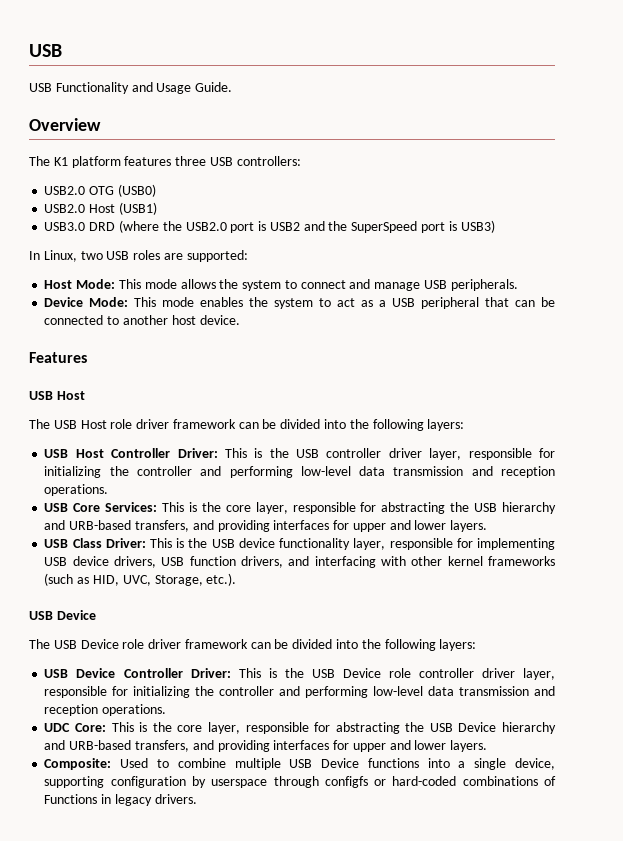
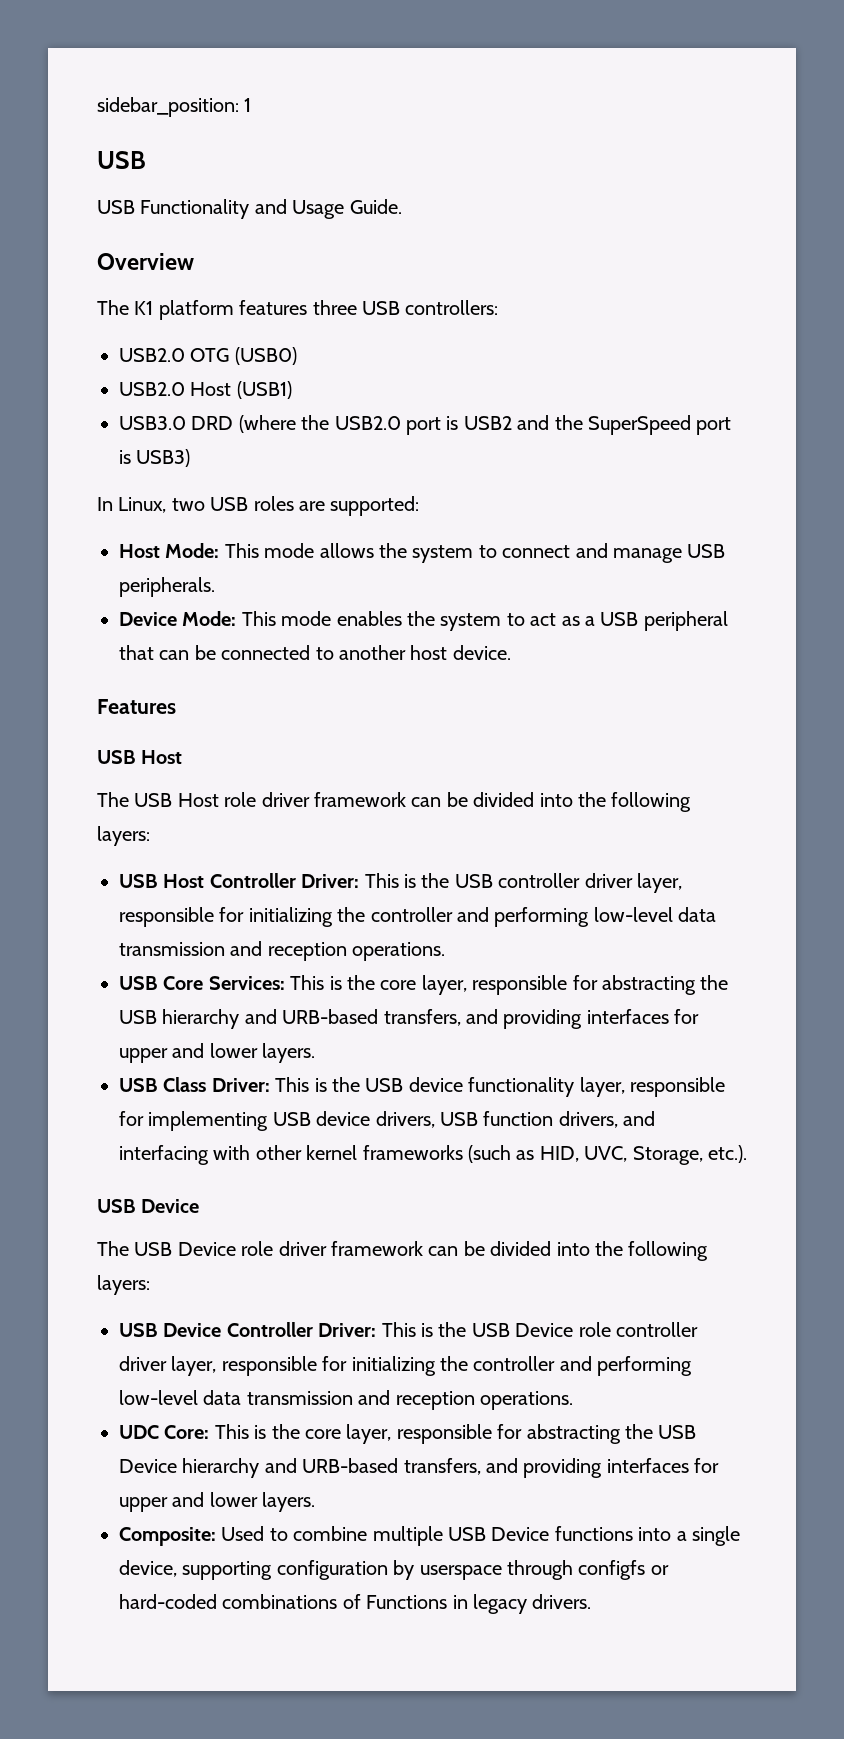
+ sidebar_position: 1

